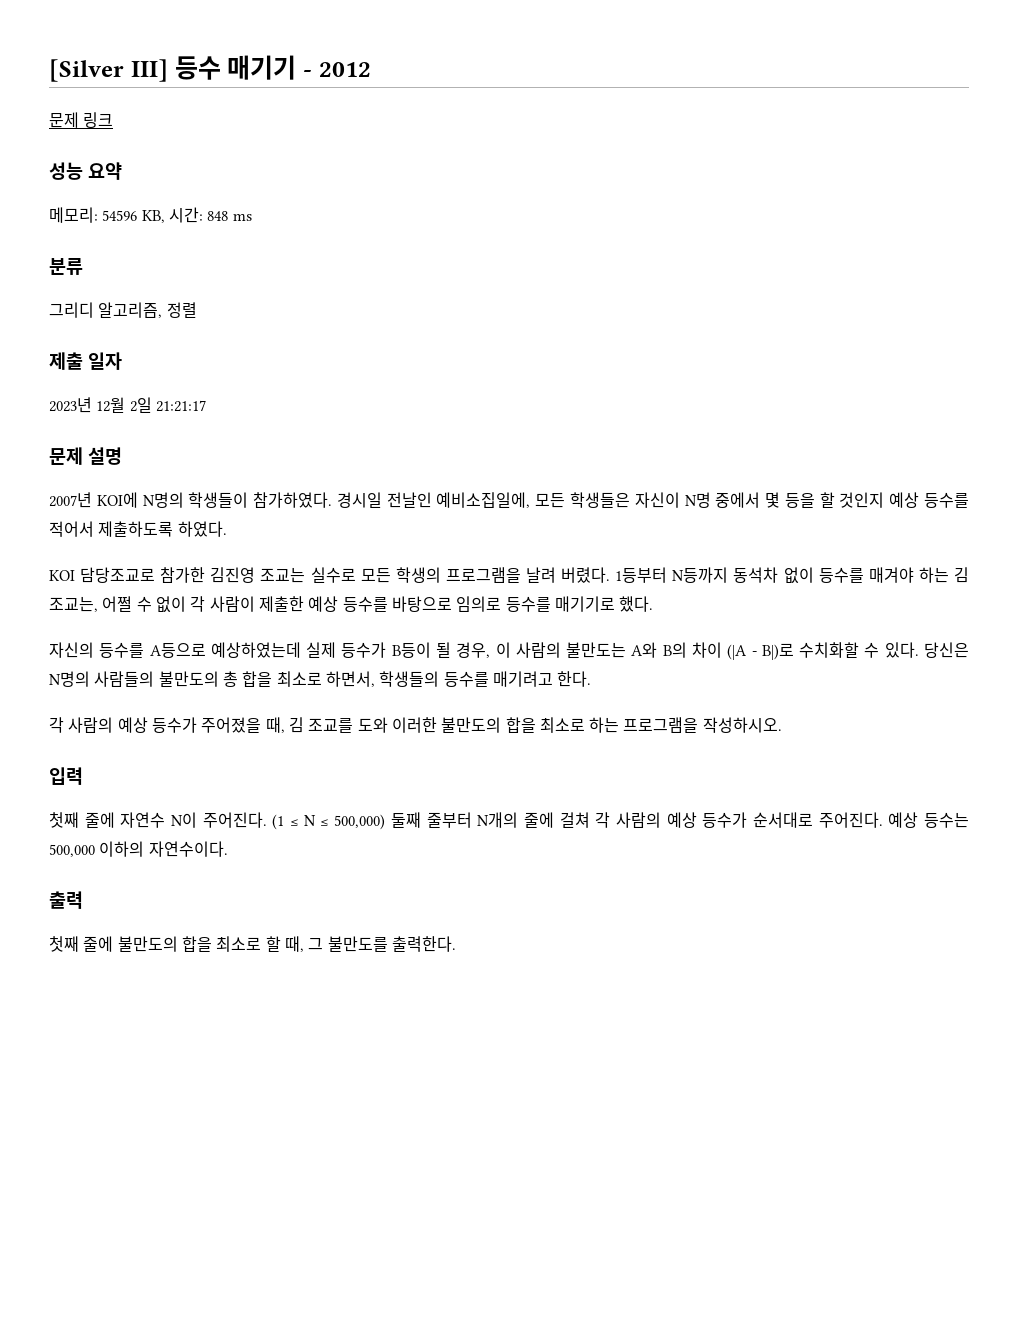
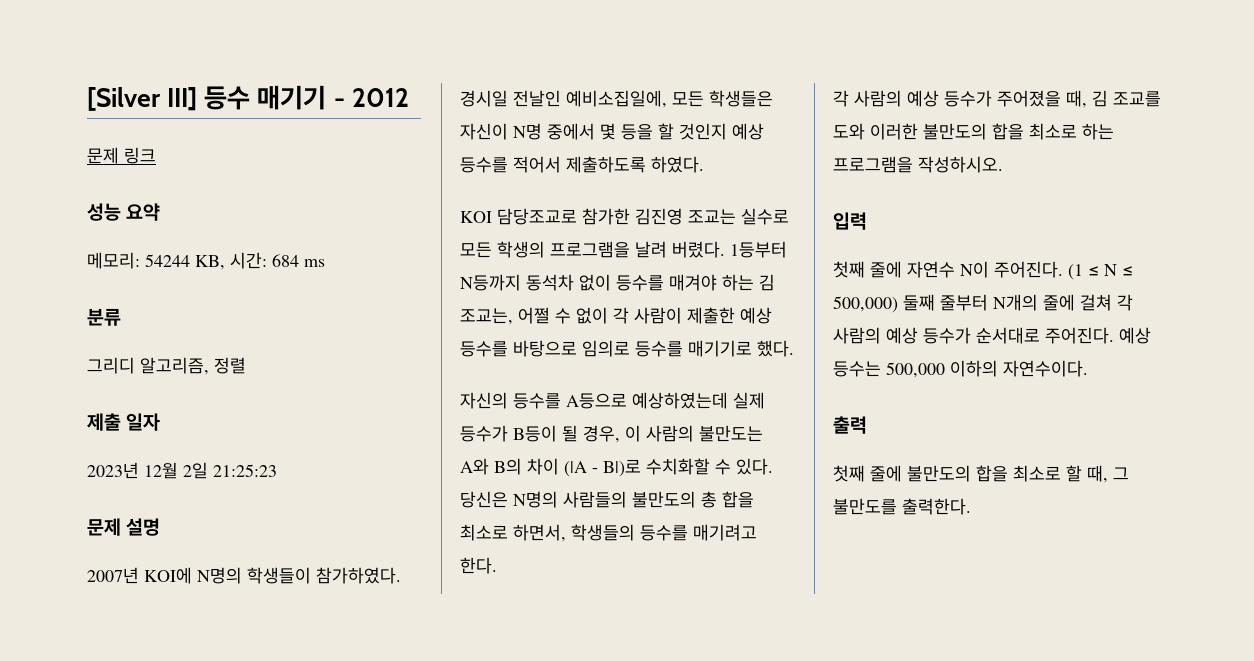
- 메모리: 54596 KB, 시간: 848 ms
+ 메모리: 54244 KB, 시간: 684 ms
- 2023년 12월 2일 21:21:17
+ 2023년 12월 2일 21:25:23

